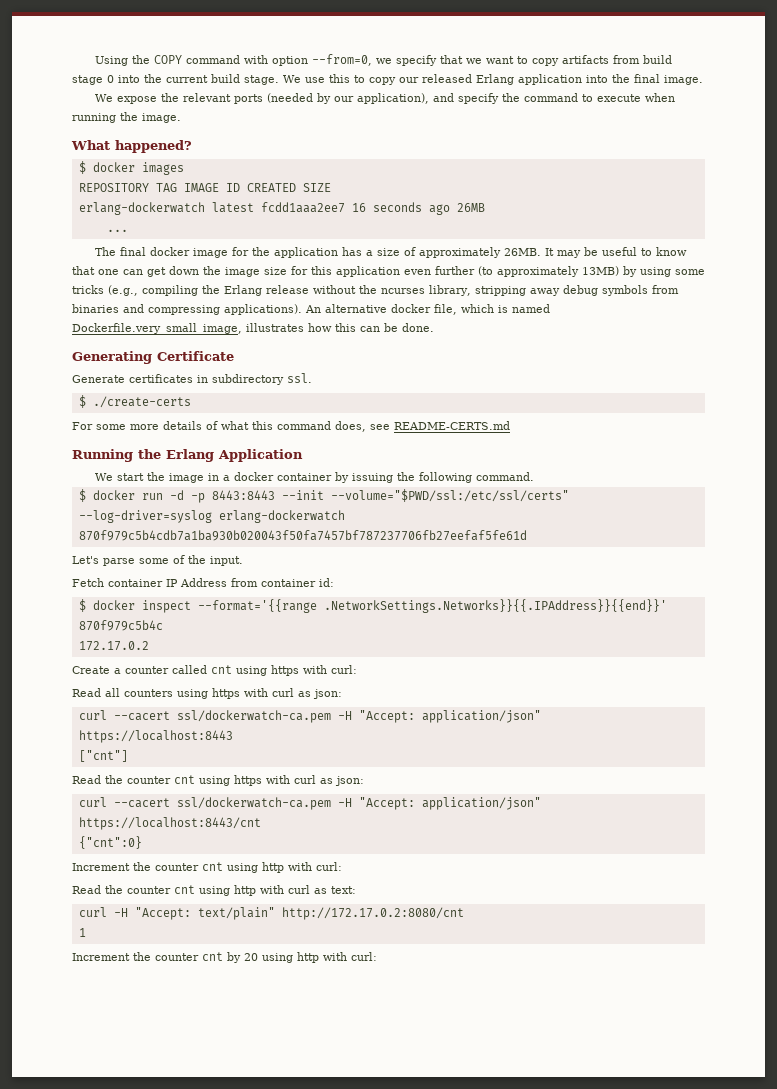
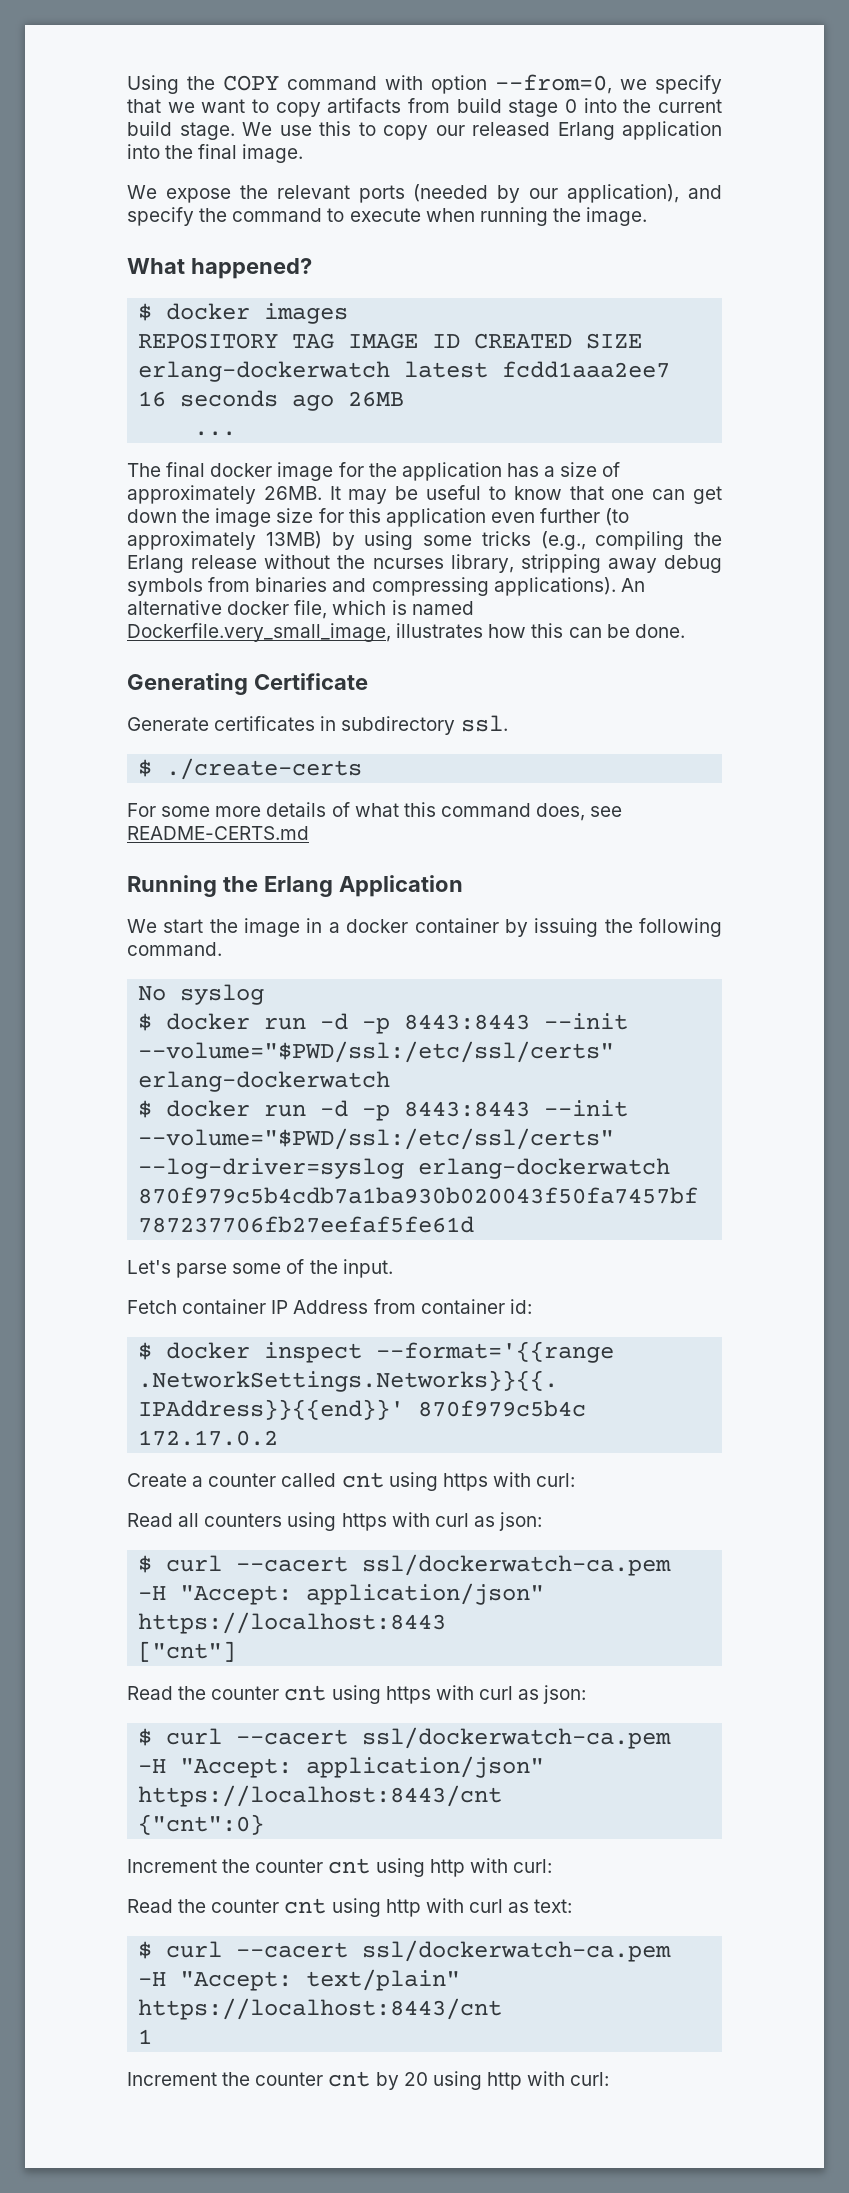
+ No syslog
+ $ docker run -d -p 8443:8443 --init --volume="$PWD/ssl:/etc/ssl/certs" erlang-dockerwatch
- curl --cacert ssl/dockerwatch-ca.pem -H "Accept: application/json" https://localhost:8443
+ $ curl --cacert ssl/dockerwatch-ca.pem -H "Accept: application/json" https://localhost:8443
- curl --cacert ssl/dockerwatch-ca.pem -H "Accept: application/json" https://localhost:8443/cnt
+ $ curl --cacert ssl/dockerwatch-ca.pem -H "Accept: application/json" https://localhost:8443/cnt
- curl -H "Accept: text/plain" http://172.17.0.2:8080/cnt
+ $ curl --cacert ssl/dockerwatch-ca.pem -H "Accept: text/plain" https://localhost:8443/cnt

